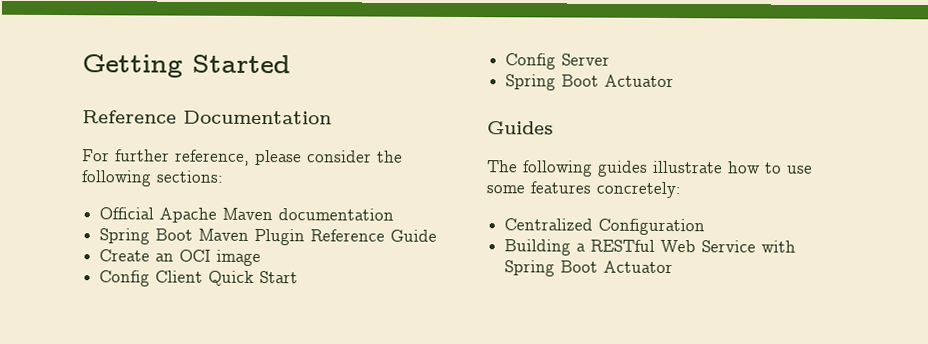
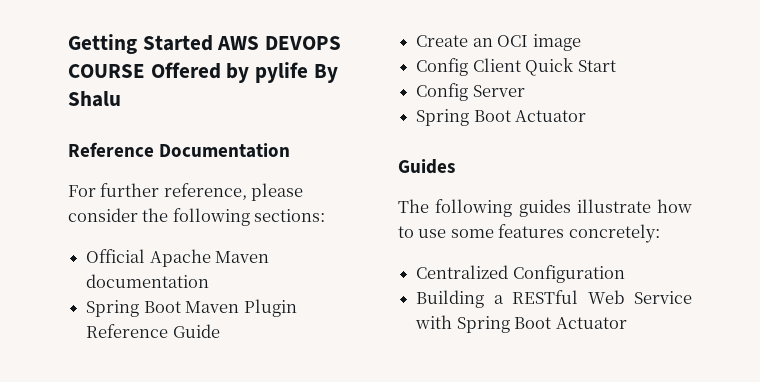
- Getting Started
+ Getting Started AWS DEVOPS COURSE Offered by pylife By Shalu

